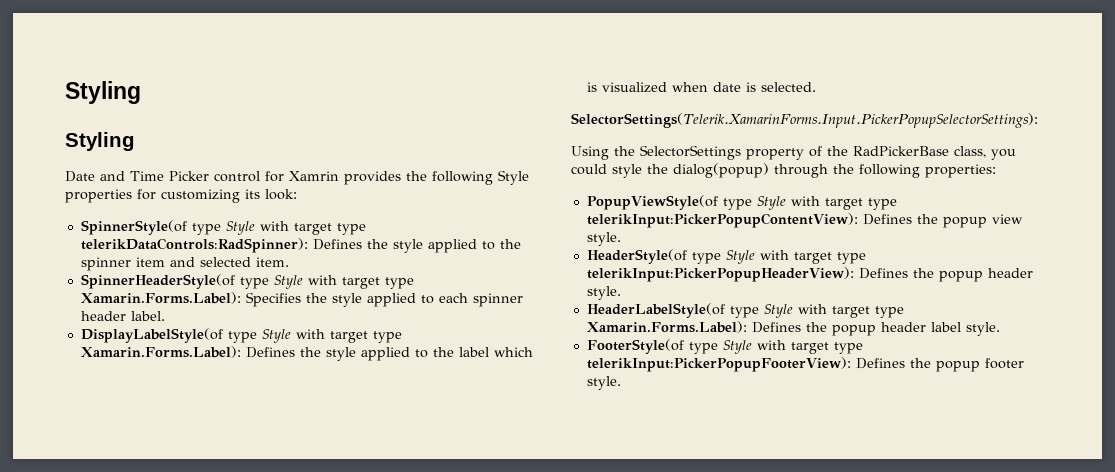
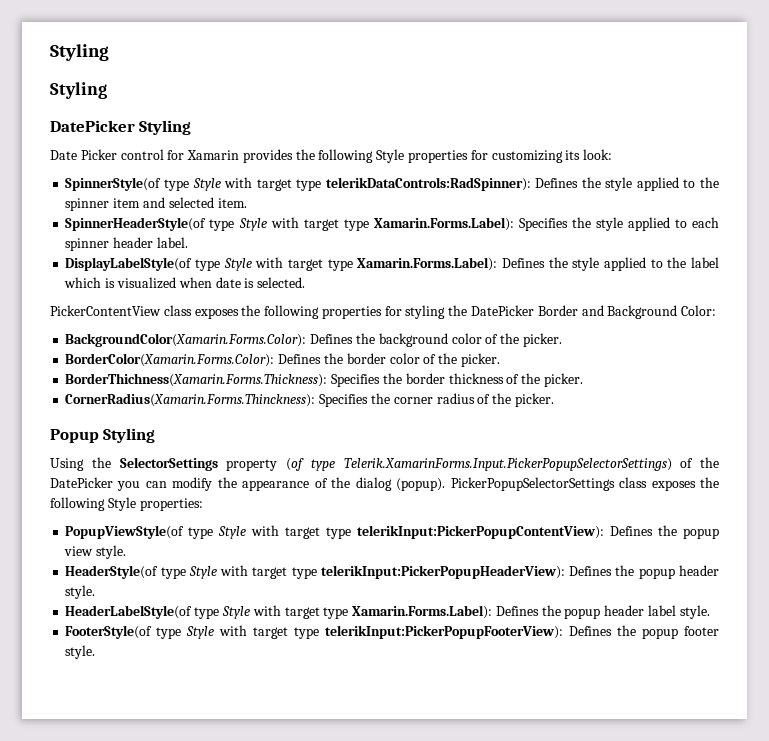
+ DatePicker Styling
- Date and Time Picker control for Xamrin provides the following Style properties for customizing its look:
+ Date Picker control for Xamarin provides the following Style properties for customizing its look:
- SelectorSettings(Telerik.XamarinForms.Input.PickerPopupSelectorSettings):
- Using the SelectorSettings property of the RadPickerBase class, you could style the dialog(popup) through the following properties:
+ PickerContentView class exposes the following properties for styling the DatePicker Border and Background Color:
+ BackgroundColor(Xamarin.Forms.Color): Defines the background color of the picker.
+ BorderColor(Xamarin.Forms.Color): Defines the border color of the picker.
+ BorderThichness(Xamarin.Forms.Thickness): Specifies the border thickness of the picker.
+ CornerRadius(Xamarin.Forms.Thinckness): Specifies the corner radius of the picker.
+ Popup Styling
+ Using the SelectorSettings property (of type Telerik.XamarinForms.Input.PickerPopupSelectorSettings) of the DatePicker you can modify the appearance of the dialog (popup). PickerPopupSelectorSettings class exposes the following Style properties:

